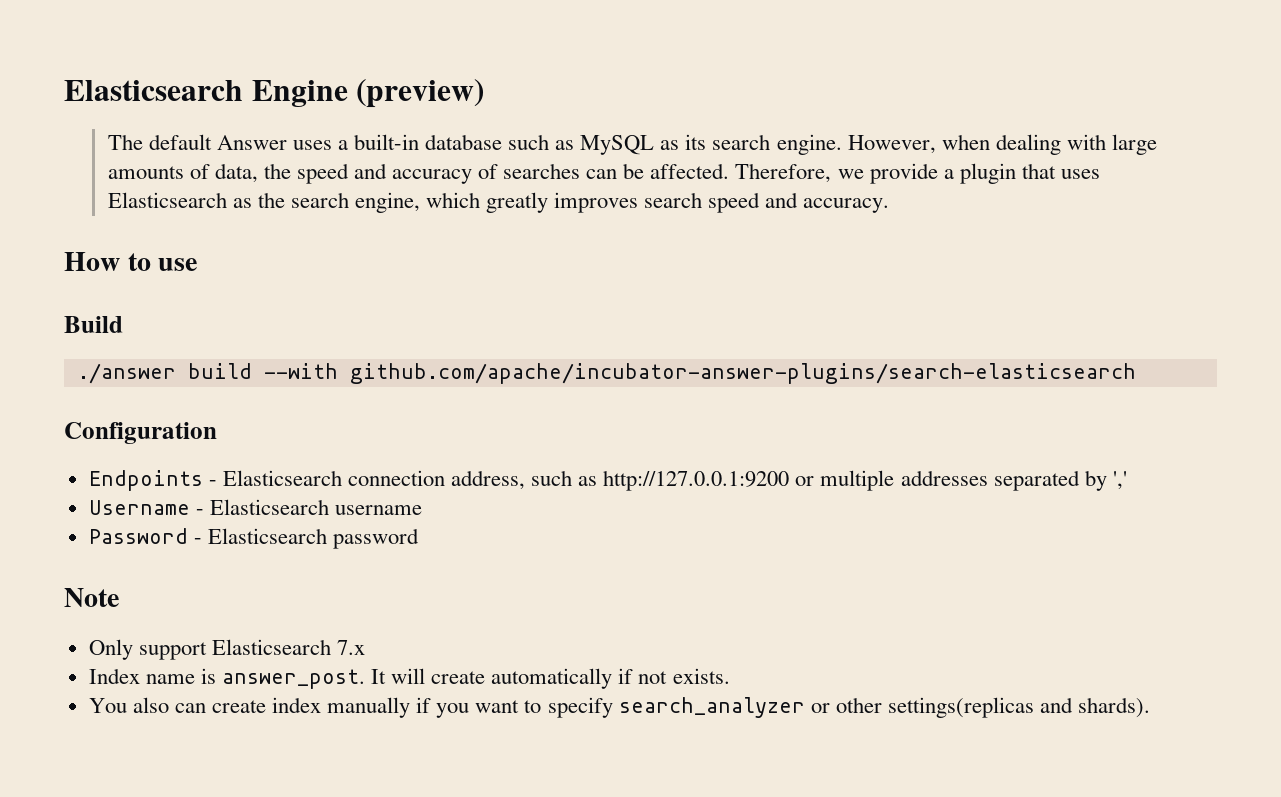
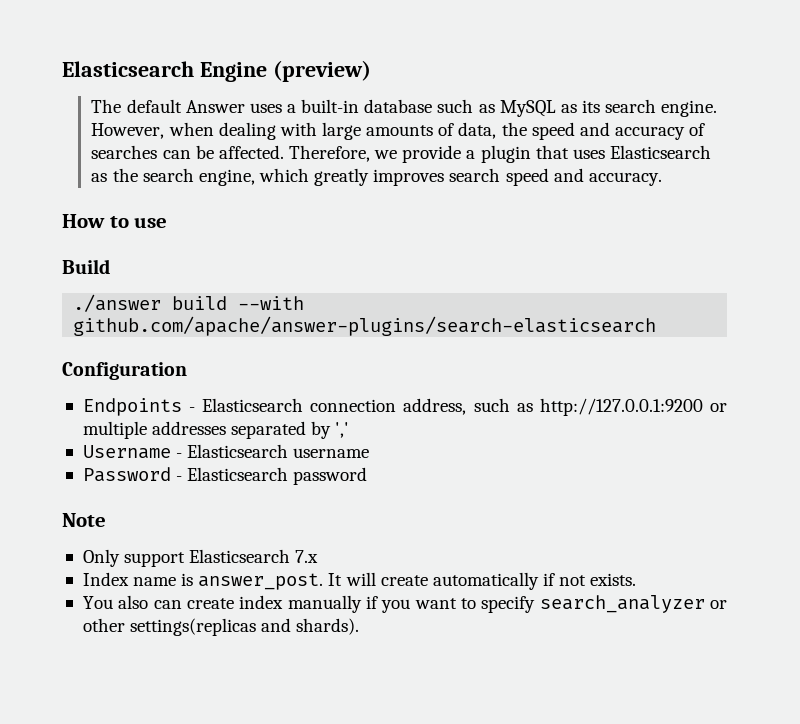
- ./answer build --with github.com/apache/incubator-answer-plugins/search-elasticsearch
+ ./answer build --with github.com/apache/answer-plugins/search-elasticsearch

